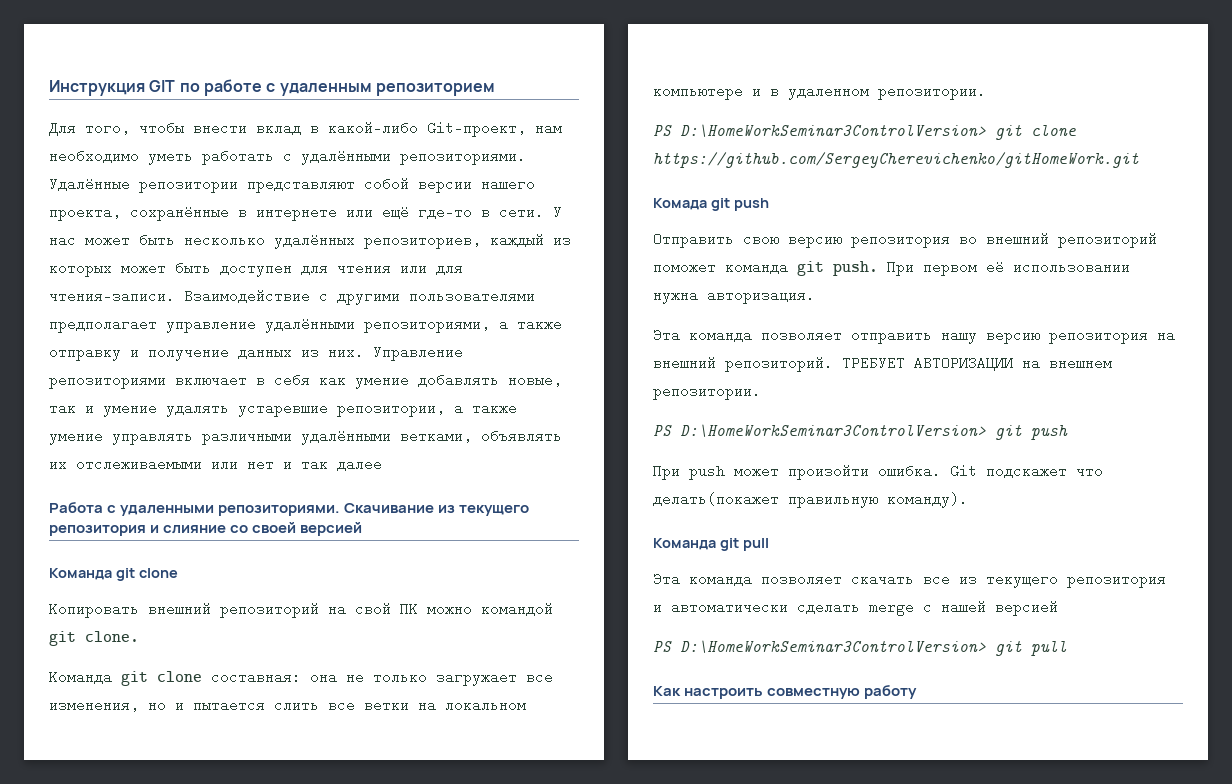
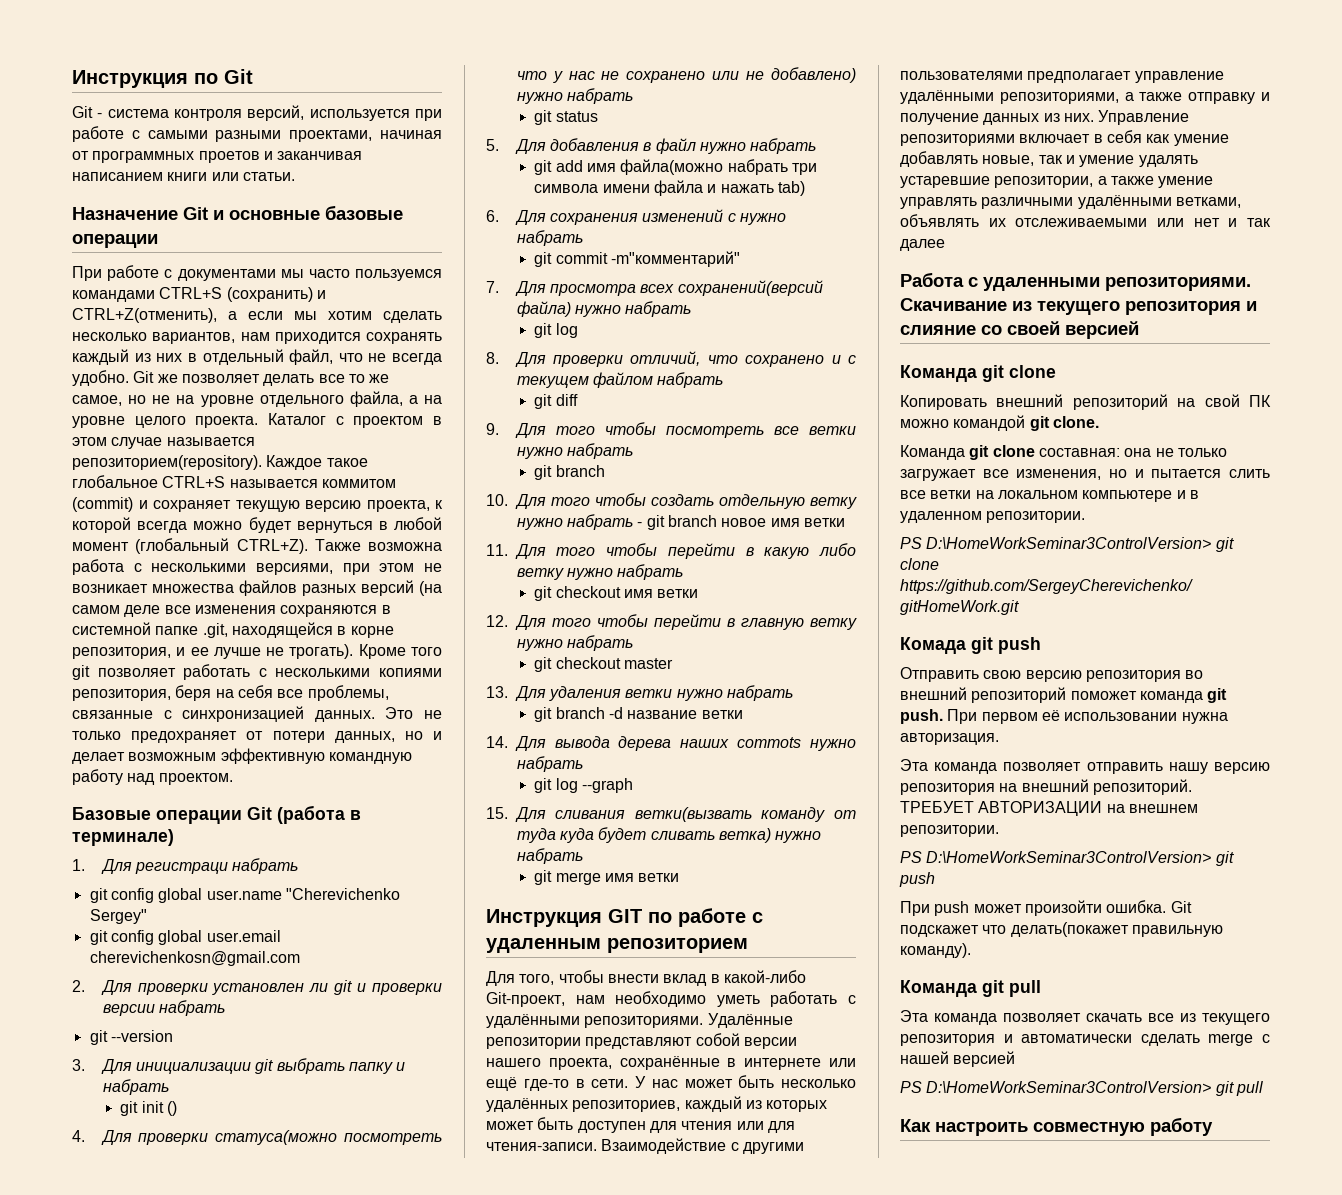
+ Инструкция по Git
+ Git - система контроля версий, используется при работе с самыми разными проектами, начиная от программных проетов и заканчивая написанием книги или статьи.
+ Назначение Git и основные базовые операции
+ При работе с документами мы часто пользуемся командами CTRL+S (сохранить) и CTRL+Z(отменить), а если мы хотим сделать несколько вариантов, нам приходится сохранять каждый из них в отдельный файл, что не всегда удобно. Git же позволяет делать все то же самое, но не на уровне отдельного файла, а на уровне целого проекта. Каталог с проектом в этом случае называется репозиторием(repository). Каждое такое глобальное CTRL+S называется коммитом (commit) и сохраняет текущую версию проекта, к которой всегда можно будет вернуться в любой момент (глобальный CTRL+Z). Также возможна работа с несколькими версиями, при этом не возникает множества файлов разных версий (на самом деле все изменения cохраняются в системной папке .git, находящейся в корне репозитория, и ее лучше не трогать). Кроме того git позволяет работать с несколькими копиями репозитория, беря на себя все проблемы, связанные с синхронизацией данных. Это не только предохраняет от потери данных, но и делает возможным эффективную командную работу над проектом.
+ Базовые операции Git (работа в терминале)
+ 1. Для регистраци набрать
+ git config global user.name "Cherevichenko Sergey"
+ git config global user.email cherevichenkosn@gmail.com
+ 2. Для проверки установлен ли git и проверки версии набрать
+ git --version
+ 3. Для инициализации git выбрать папку и набрать
+ git init ()
+ 4. Для проверки статуса(можно посмотреть что у нас не сохранено или не добавлено) нужно набрать
+ git status
+ 5. Для добавления в файл нужно набрать
+ git add имя файла(можно набрать три символа имени файла и нажать tab)
+ 6. Для сохранения изменений с нужно набрать
+ git commit -m"комментарий"
+ 7. Для просмотра всех сохранений(версий файла) нужно набрать
+ git log
+ 8. Для проверки отличий, что сохранено и с текущем файлом набрать
+ git diff
+ 9. Для того чтобы посмотреть все ветки нужно набрать
+ git branch
+ 10. Для того чтобы создать отдельную ветку нужно набрать - git branch новое имя ветки
+ 11. Для того чтобы перейти в какую либо ветку нужно набрать
+ git checkout имя ветки
+ 12. Для того чтобы перейти в главную ветку нужно набрать
+ git checkout master
+ 13. Для удаления ветки нужно набрать
+ git branch -d название ветки
+ 14. Для вывода дерева наших commots нужно набрать
+ git log --graph
+ 15. Для сливания ветки(вызвать команду от туда куда будет сливать ветка) нужно набрать
+ git merge имя ветки

